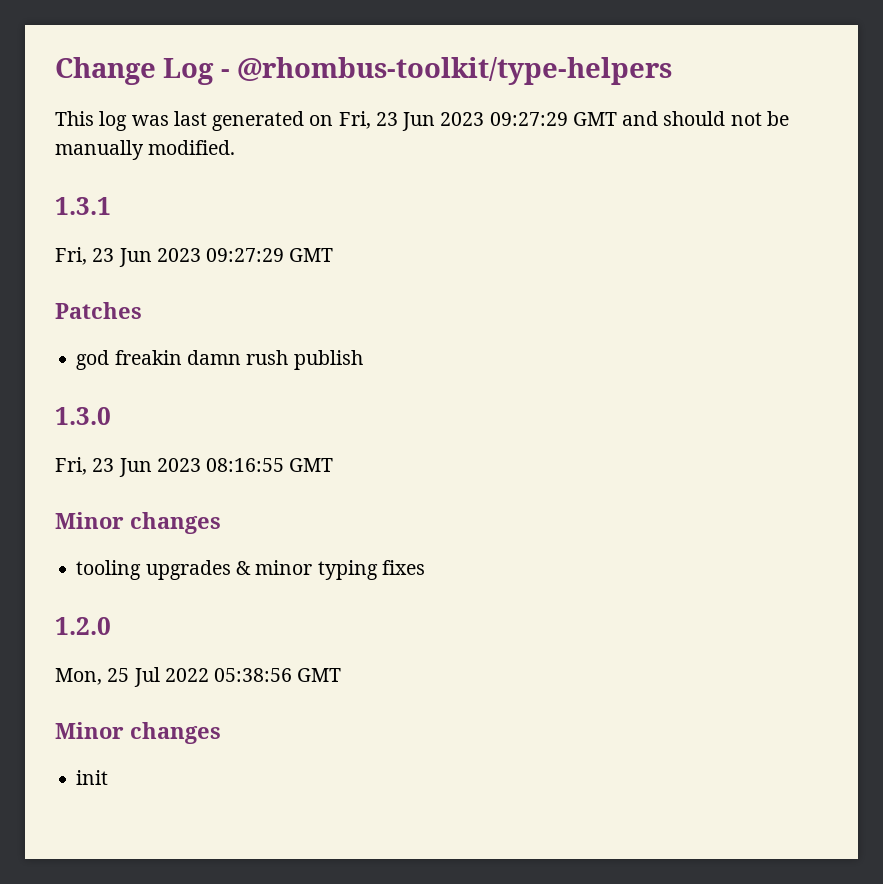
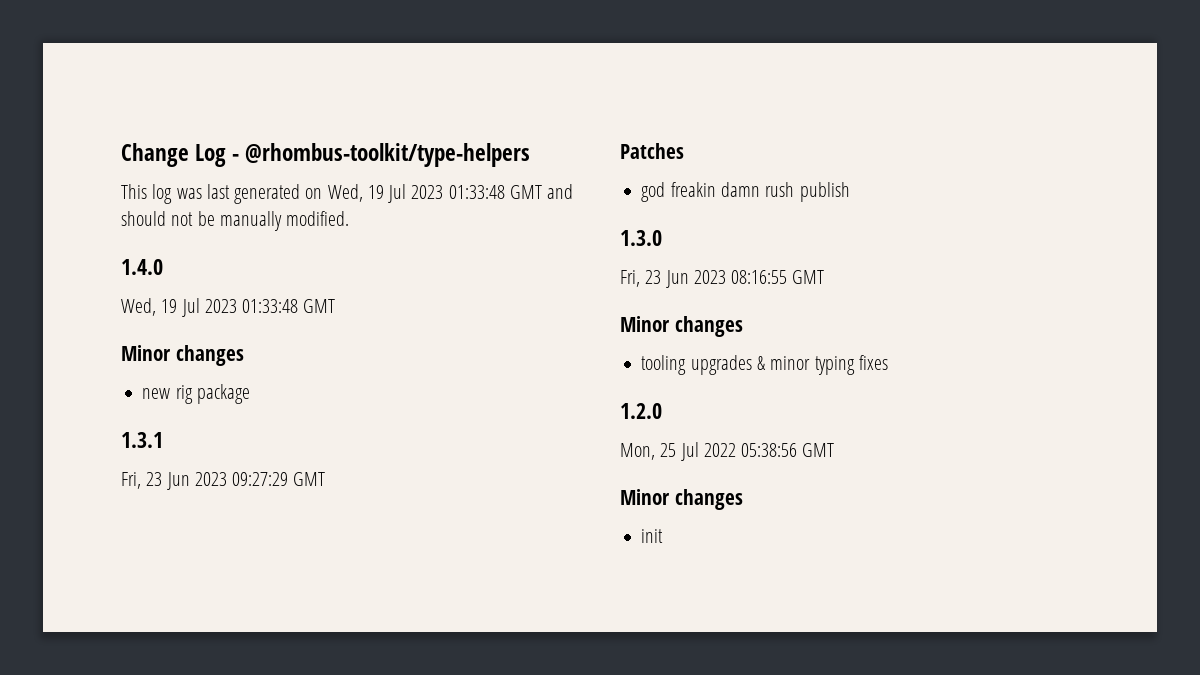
- This log was last generated on Fri, 23 Jun 2023 09:27:29 GMT and should not be manually modified.
+ This log was last generated on Wed, 19 Jul 2023 01:33:48 GMT and should not be manually modified.
+ 1.4.0
+ Wed, 19 Jul 2023 01:33:48 GMT
+ Minor changes
+ new rig package

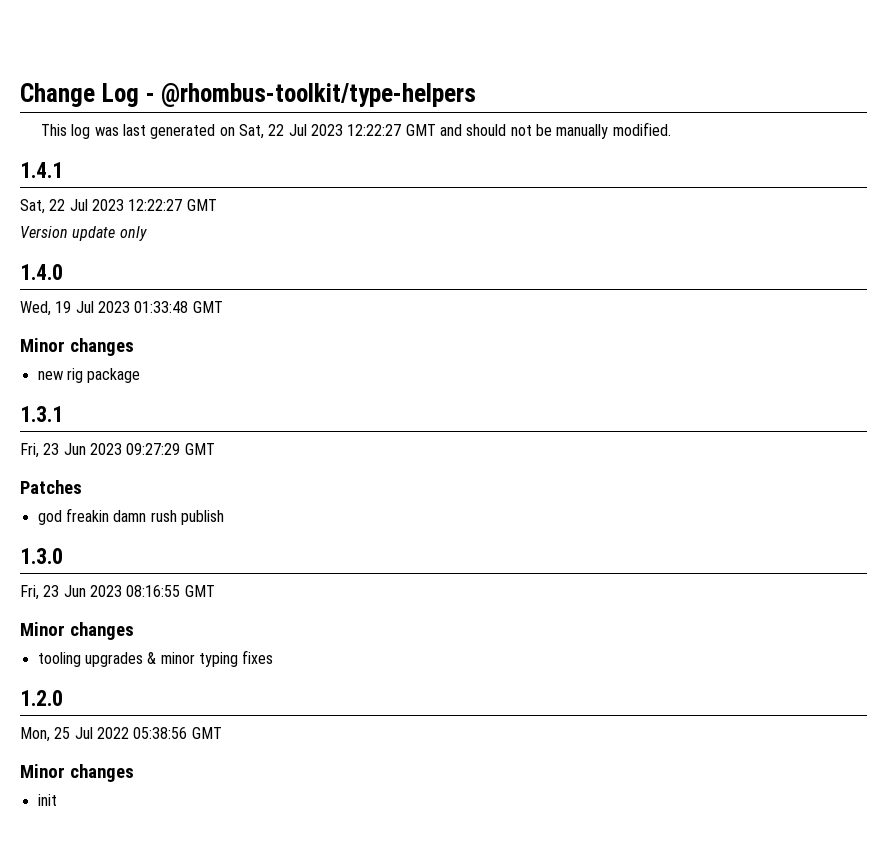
- This log was last generated on Wed, 19 Jul 2023 01:33:48 GMT and should not be manually modified.
+ This log was last generated on Sat, 22 Jul 2023 12:22:27 GMT and should not be manually modified.
+ 1.4.1
+ Sat, 22 Jul 2023 12:22:27 GMT
+ Version update only

